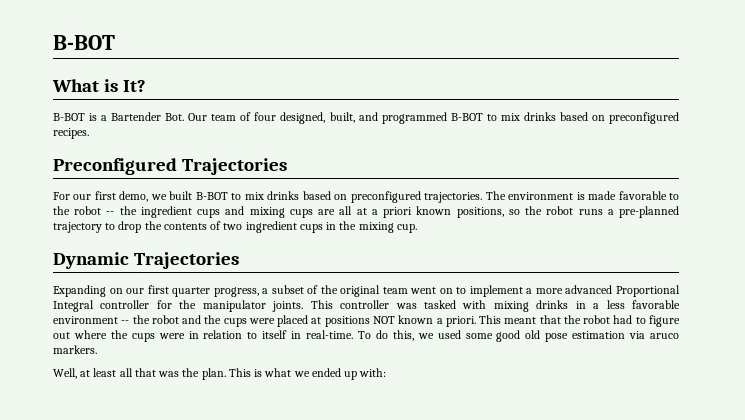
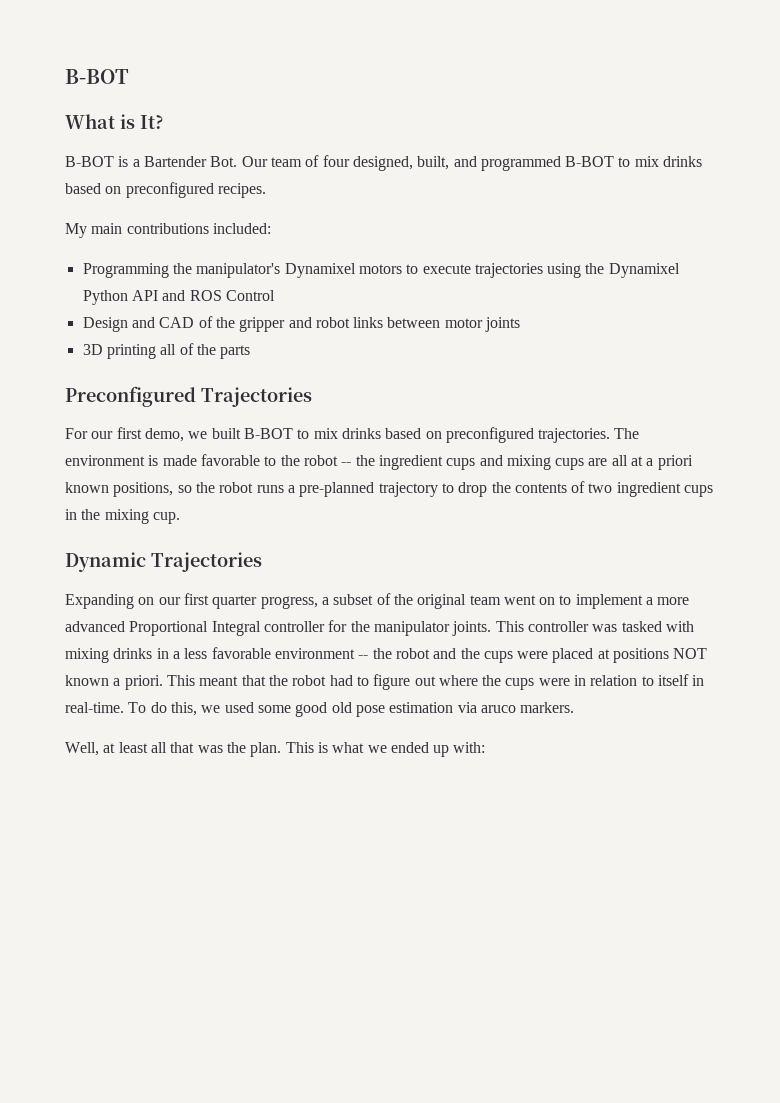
+ My main contributions included:
+ Programming the manipulator's Dynamixel motors to execute trajectories using the Dynamixel Python API and ROS Control
+ Design and CAD of the gripper and robot links between motor joints
+ 3D printing all of the parts

